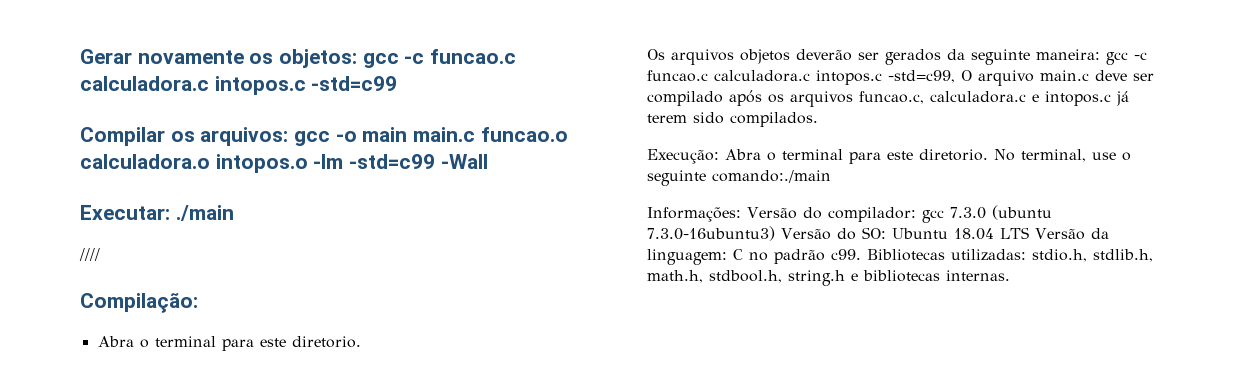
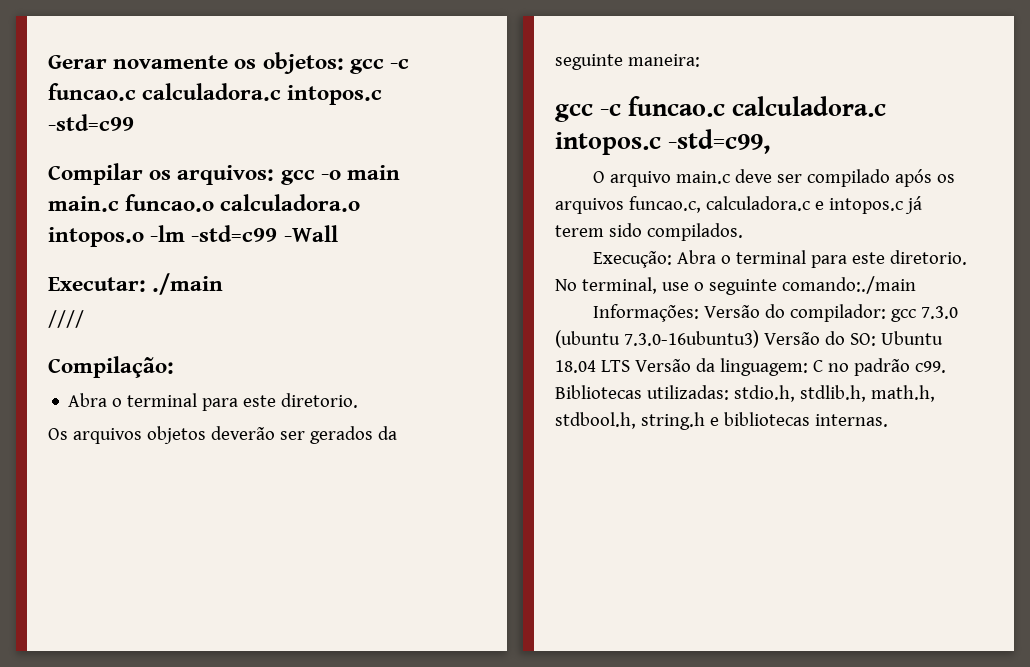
- Os arquivos objetos deverão ser gerados da seguinte maneira: gcc -c funcao.c calculadora.c intopos.c -std=c99, O arquivo main.c deve ser compilado após os arquivos funcao.c, calculadora.c e intopos.c já terem sido compilados.
+ Os arquivos objetos deverão ser gerados da seguinte maneira:
+ gcc -c funcao.c calculadora.c intopos.c -std=c99,
+ O arquivo main.c deve ser compilado após os arquivos funcao.c, calculadora.c e intopos.c já terem sido compilados.

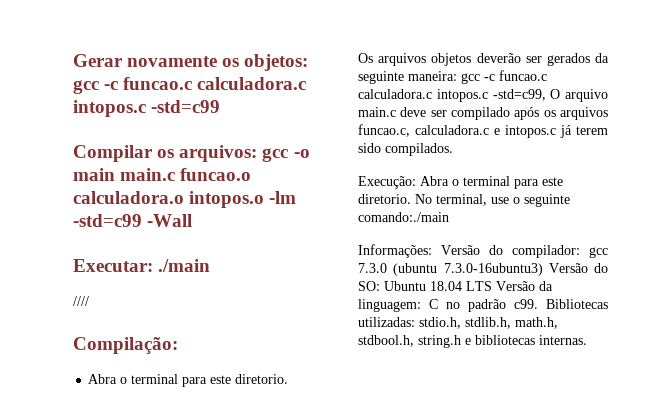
- Os arquivos objetos deverão ser gerados da seguinte maneira:
- gcc -c funcao.c calculadora.c intopos.c -std=c99,
- O arquivo main.c deve ser compilado após os arquivos funcao.c, calculadora.c e intopos.c já terem sido compilados.
+ Os arquivos objetos deverão ser gerados da seguinte maneira: gcc -c funcao.c calculadora.c intopos.c -std=c99, O arquivo main.c deve ser compilado após os arquivos funcao.c, calculadora.c e intopos.c já terem sido compilados.

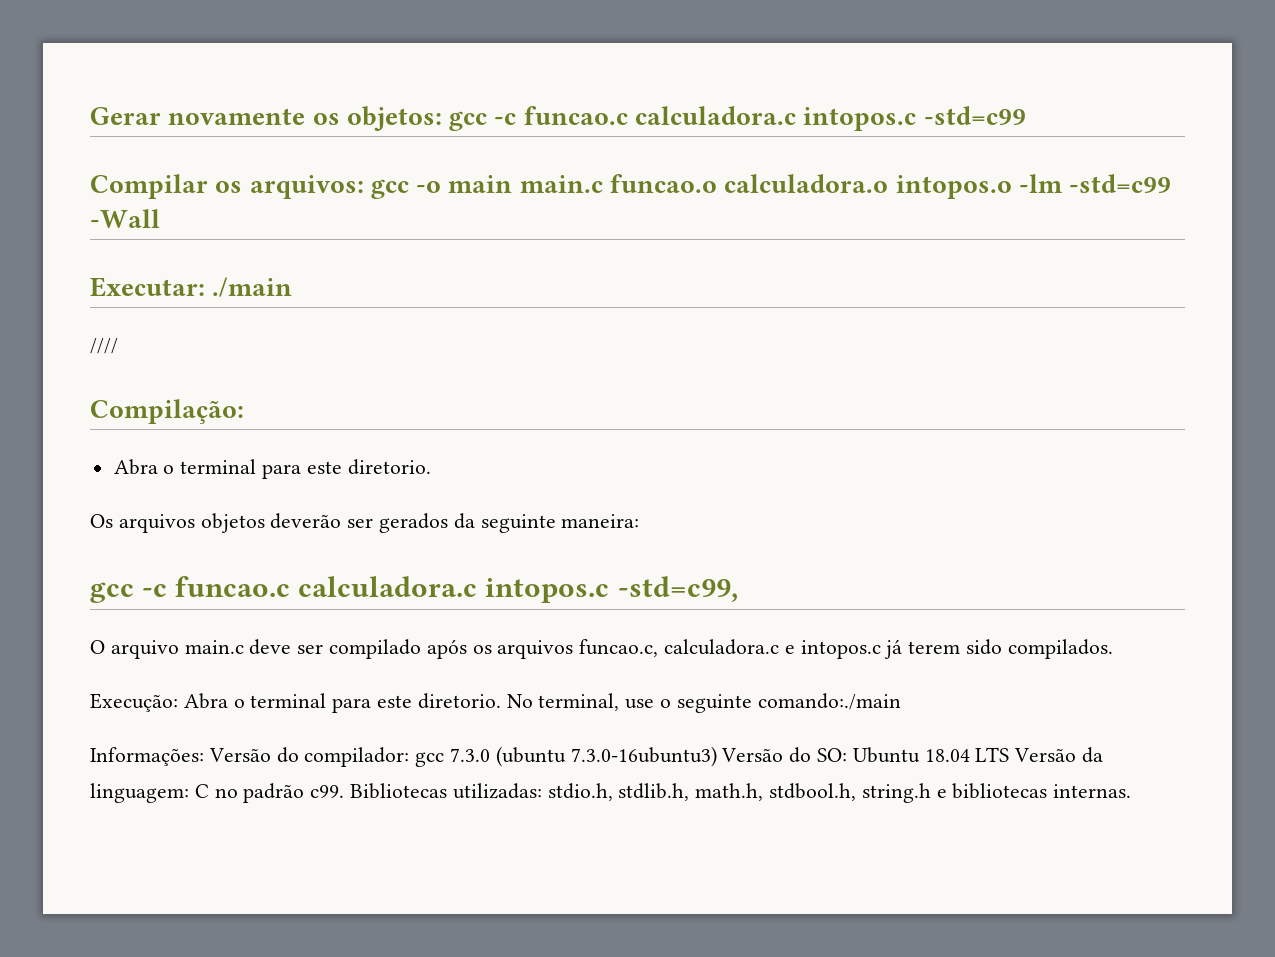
- Os arquivos objetos deverão ser gerados da seguinte maneira: gcc -c funcao.c calculadora.c intopos.c -std=c99, O arquivo main.c deve ser compilado após os arquivos funcao.c, calculadora.c e intopos.c já terem sido compilados.
+ Os arquivos objetos deverão ser gerados da seguinte maneira:
+ gcc -c funcao.c calculadora.c intopos.c -std=c99,
+ O arquivo main.c deve ser compilado após os arquivos funcao.c, calculadora.c e intopos.c já terem sido compilados.

